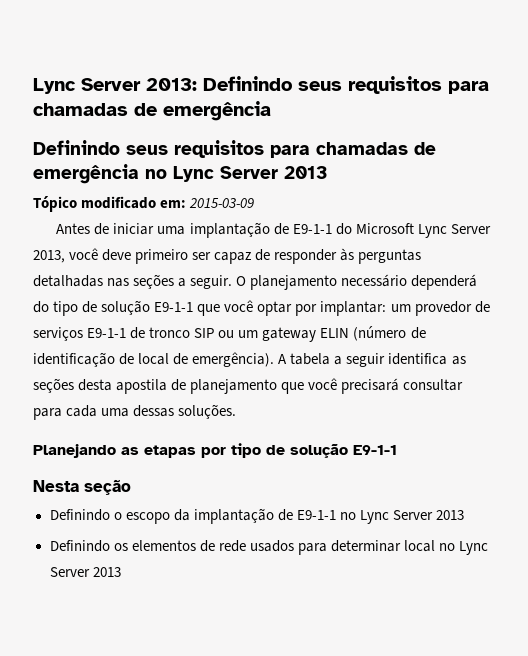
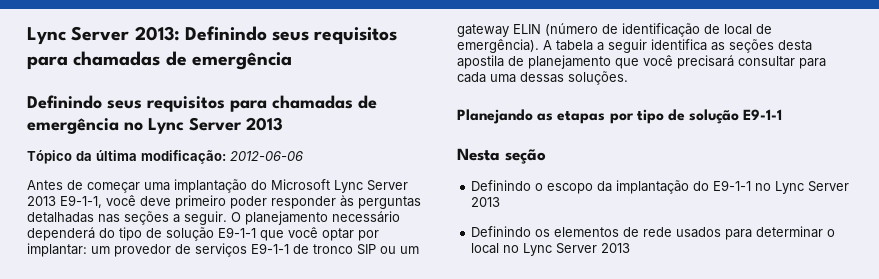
- Tópico modificado em: 2015-03-09
+ Tópico da última modificação: 2012-06-06
- Antes de iniciar uma implantação de E9-1-1 do Microsoft Lync Server 2013, você deve primeiro ser capaz de responder às perguntas detalhadas nas seções a seguir.
+ Antes de começar uma implantação do Microsoft Lync Server 2013 E9-1-1, você deve primeiro poder responder às perguntas detalhadas nas seções a seguir.
- Definindo o escopo da implantação de E9-1-1 no Lync Server 2013
+ Definindo o escopo da implantação do E9-1-1 no Lync Server 2013
- Definindo os elementos de rede usados para determinar local no Lync Server 2013
+ Definindo os elementos de rede usados para determinar o local no Lync Server 2013

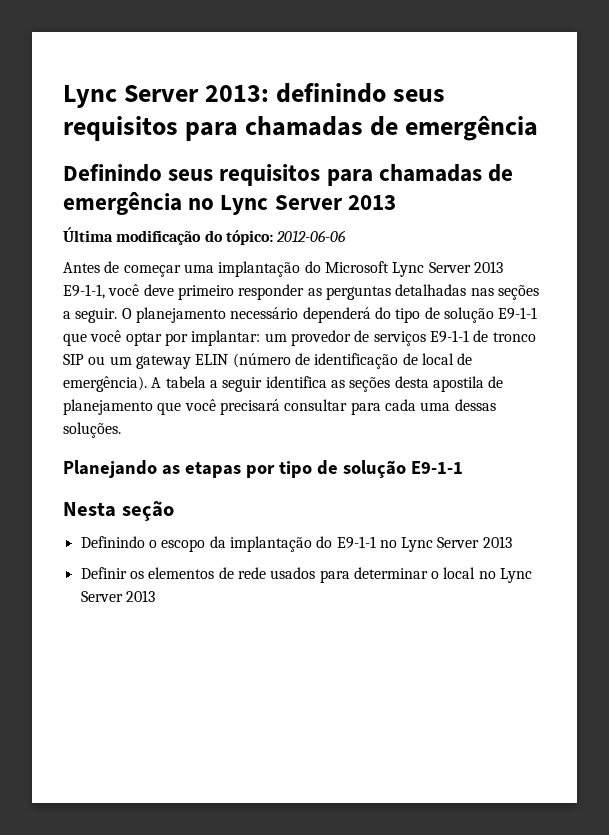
- Lync Server 2013: Definindo seus requisitos para chamadas de emergência
+ Lync Server 2013: definindo seus requisitos para chamadas de emergência
- Tópico da última modificação: 2012-06-06
+ Última modificação do tópico: 2012-06-06
- Antes de começar uma implantação do Microsoft Lync Server 2013 E9-1-1, você deve primeiro poder responder às perguntas detalhadas nas seções a seguir.
+ Antes de começar uma implantação do Microsoft Lync Server 2013 E9-1-1, você deve primeiro responder as perguntas detalhadas nas seções a seguir.
- Definindo os elementos de rede usados para determinar o local no Lync Server 2013
+ Definir os elementos de rede usados para determinar o local no Lync Server 2013

